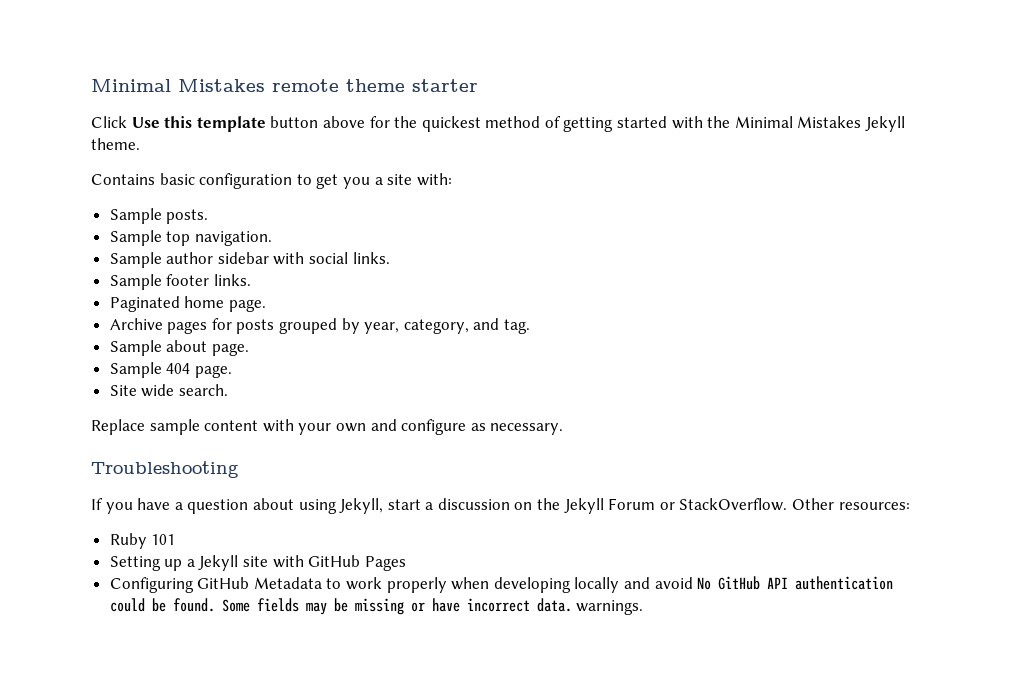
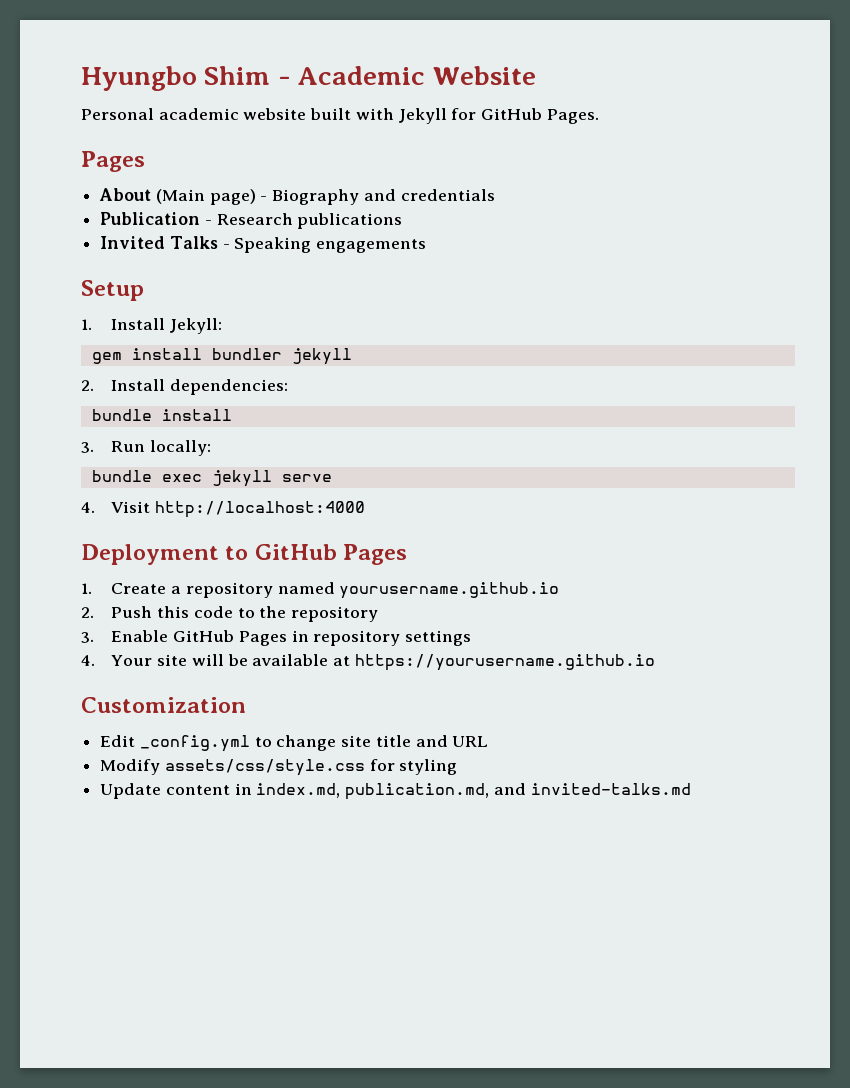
- Minimal Mistakes remote theme starter
- Click Use this template button above for the quickest method of getting started with the Minimal Mistakes Jekyll theme.
- Contains basic configuration to get you a site with:
- Sample posts.
- Sample top navigation.
- Sample author sidebar with social links.
- Sample footer links.
- Paginated home page.
- Archive pages for posts grouped by year, category, and tag.
- Sample about page.
- Sample 404 page.
- Site wide search.
- Replace sample content with your own and configure as necessary.
- Troubleshooting
- If you have a question about using Jekyll, start a discussion on the Jekyll Forum or StackOverflow. Other resources:
- Ruby 101
- Setting up a Jekyll site with GitHub Pages
- Configuring GitHub Metadata to work properly when developing locally and avoid No GitHub API authentication could be found. Some fields may be missing or have incorrect data. warnings.
+ Hyungbo Shim - Academic Website
+ Personal academic website built with Jekyll for GitHub Pages.
+ Pages
+ About (Main page) - Biography and credentials
+ Publication - Research publications
+ Invited Talks - Speaking engagements
+ Setup
+ 1. Install Jekyll:
+ gem install bundler jekyll
+ 2. Install dependencies:
+ bundle install
+ 3. Run locally:
+ bundle exec jekyll serve
+ 4. Visit http://localhost:4000
+ Deployment to GitHub Pages
+ 1. Create a repository named yourusername.github.io
+ 2. Push this code to the repository
+ 3. Enable GitHub Pages in repository settings
+ 4. Your site will be available at https://yourusername.github.io
+ Customization
+ Edit _config.yml to change site title and URL
+ Modify assets/css/style.css for styling
+ Update content in index.md, publication.md, and invited-talks.md

